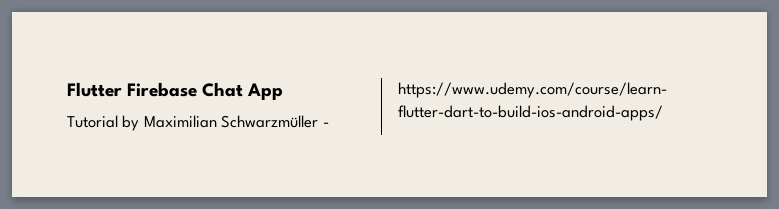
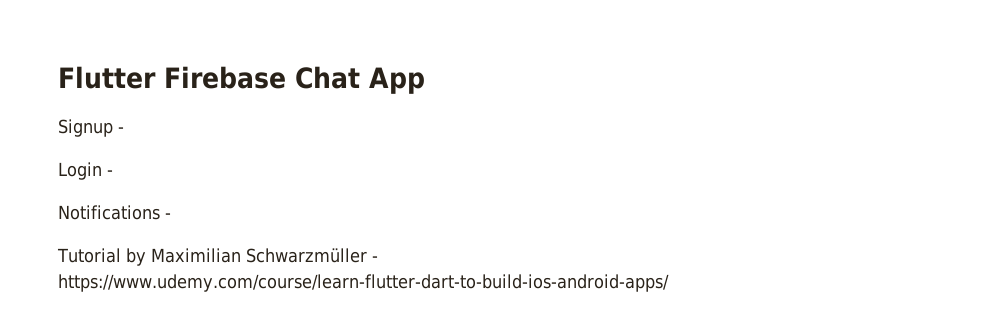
+ Signup -
+ Login -
+ Notifications -

